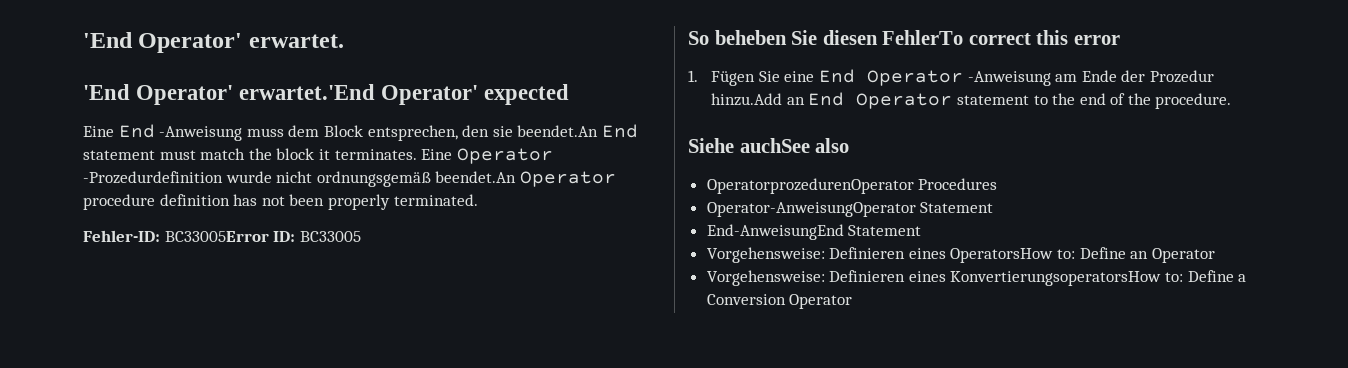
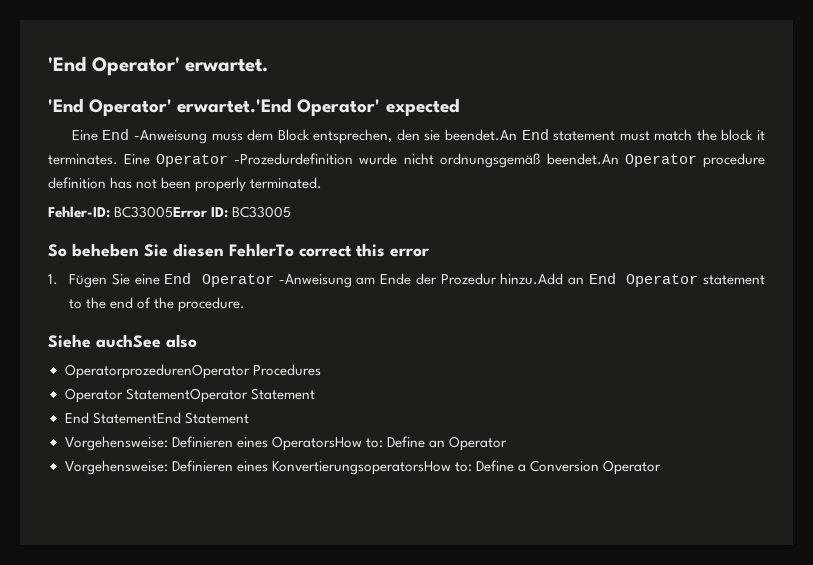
- Operator-AnweisungOperator Statement
- End-AnweisungEnd Statement
+ Operator StatementOperator Statement
+ End StatementEnd Statement

